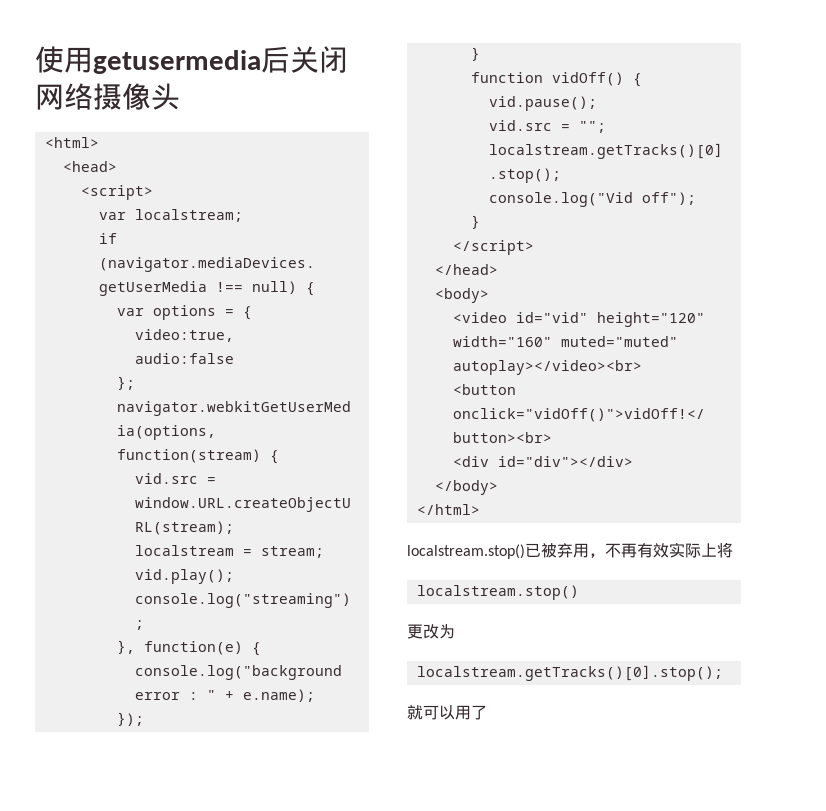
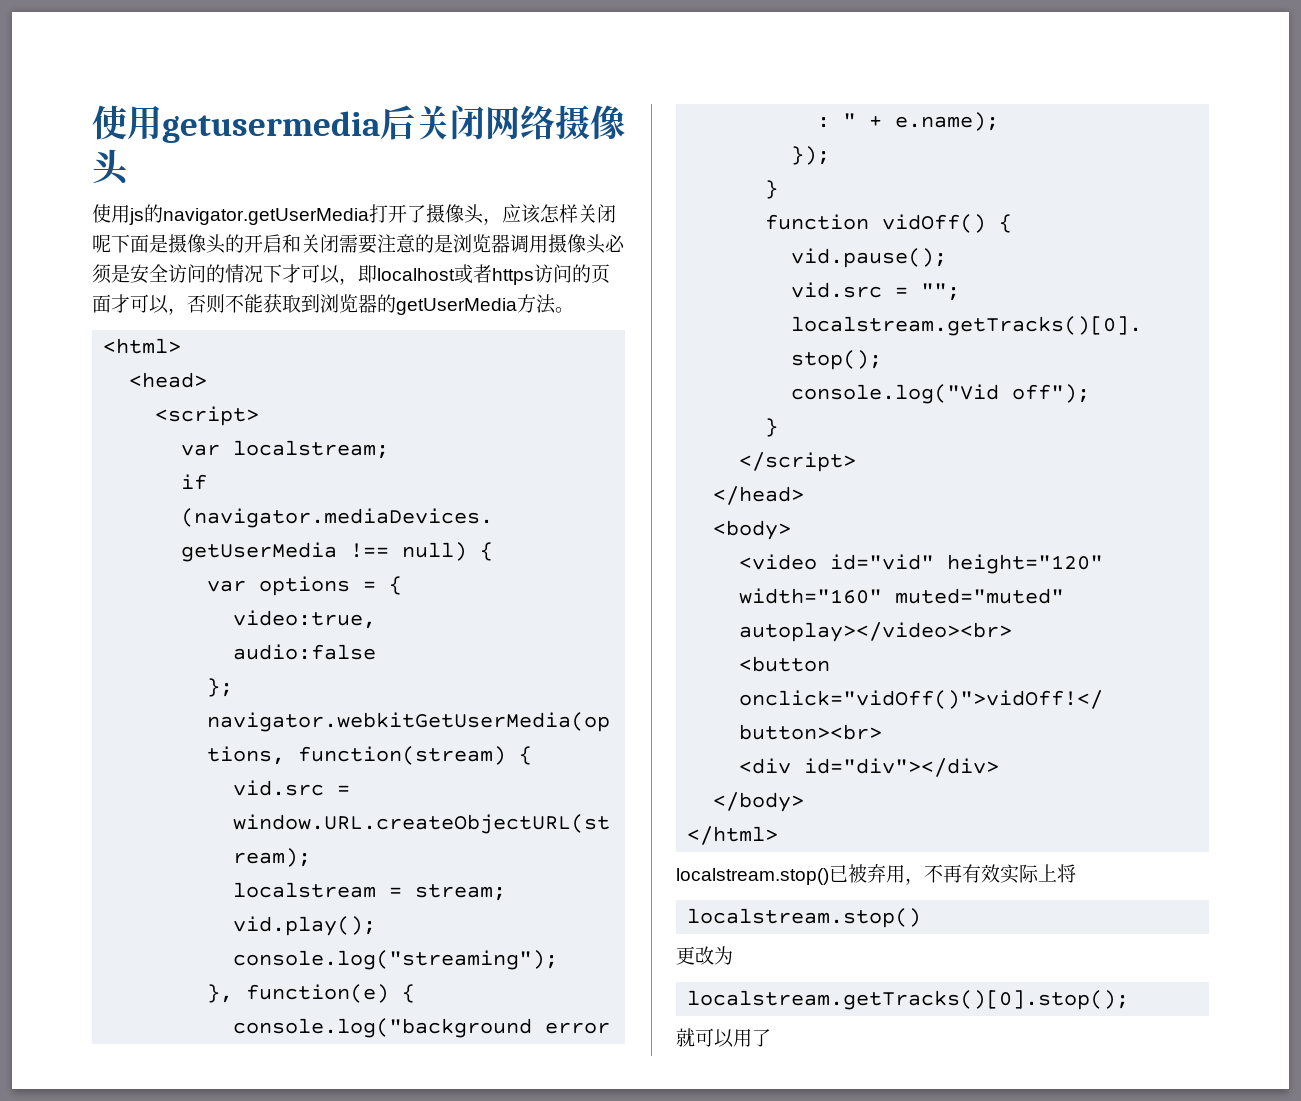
+ 使用js的navigator.getUserMedia打开了摄像头，应该怎样关闭呢下面是摄像头的开启和关闭需要注意的是浏览器调用摄像头必须是安全访问的情况下才可以，即localhost或者https访问的页面才可以，否则不能获取到浏览器的getUserMedia方法。

